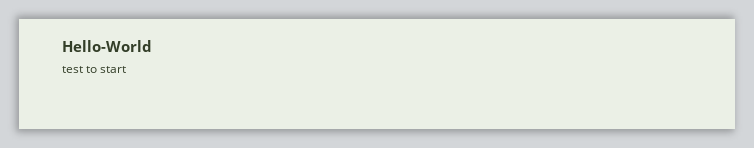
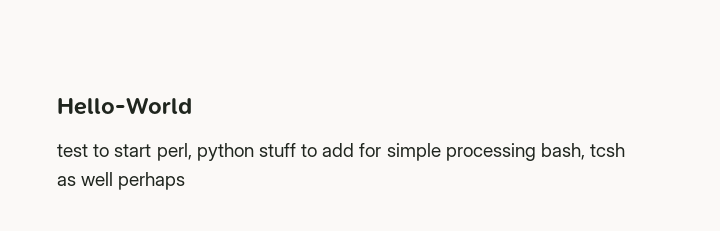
- test to start
+ test to start perl, python stuff to add for simple processing bash, tcsh as well perhaps

